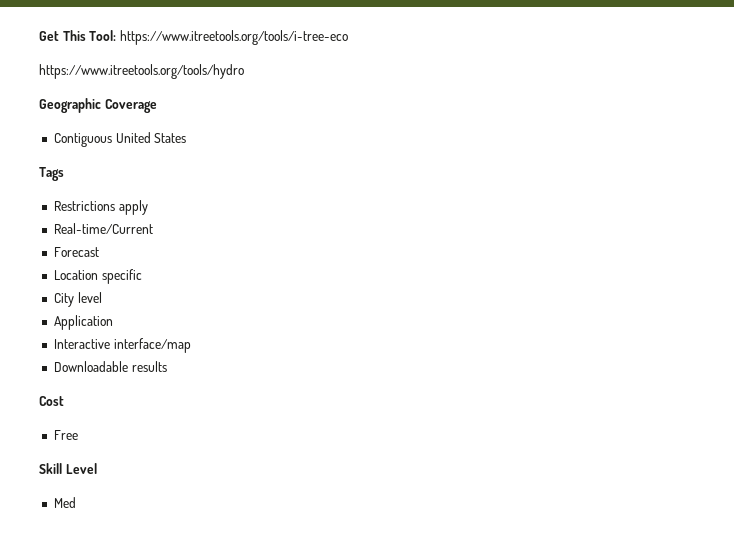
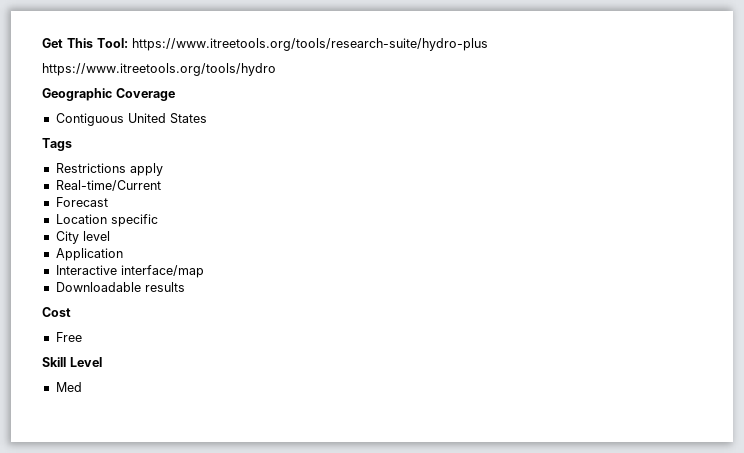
- Get This Tool: https://www.itreetools.org/tools/i-tree-eco
+ Get This Tool: https://www.itreetools.org/tools/research-suite/hydro-plus

